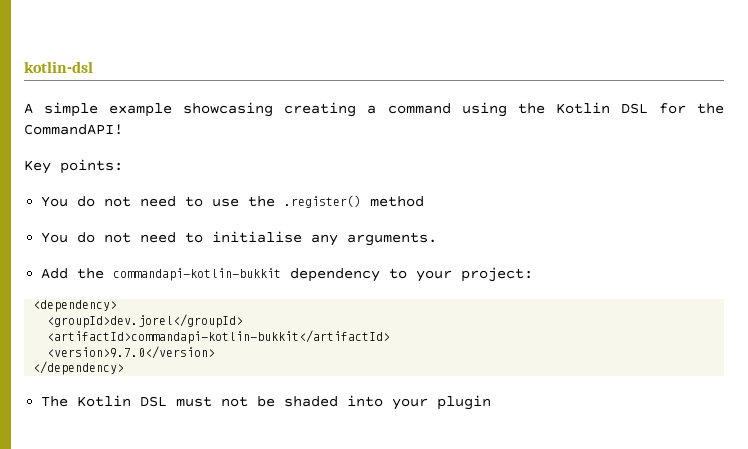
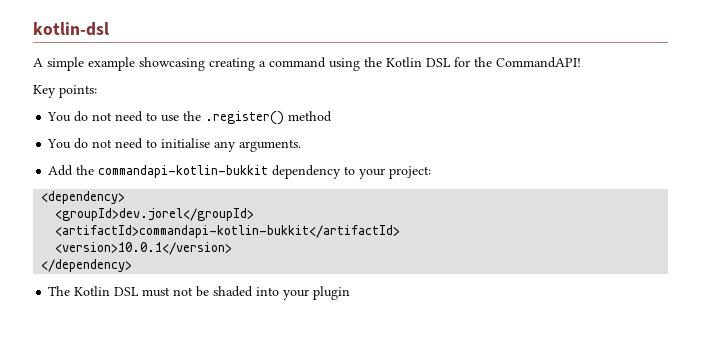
- <version>9.7.0</version>
+ <version>10.0.1</version>

